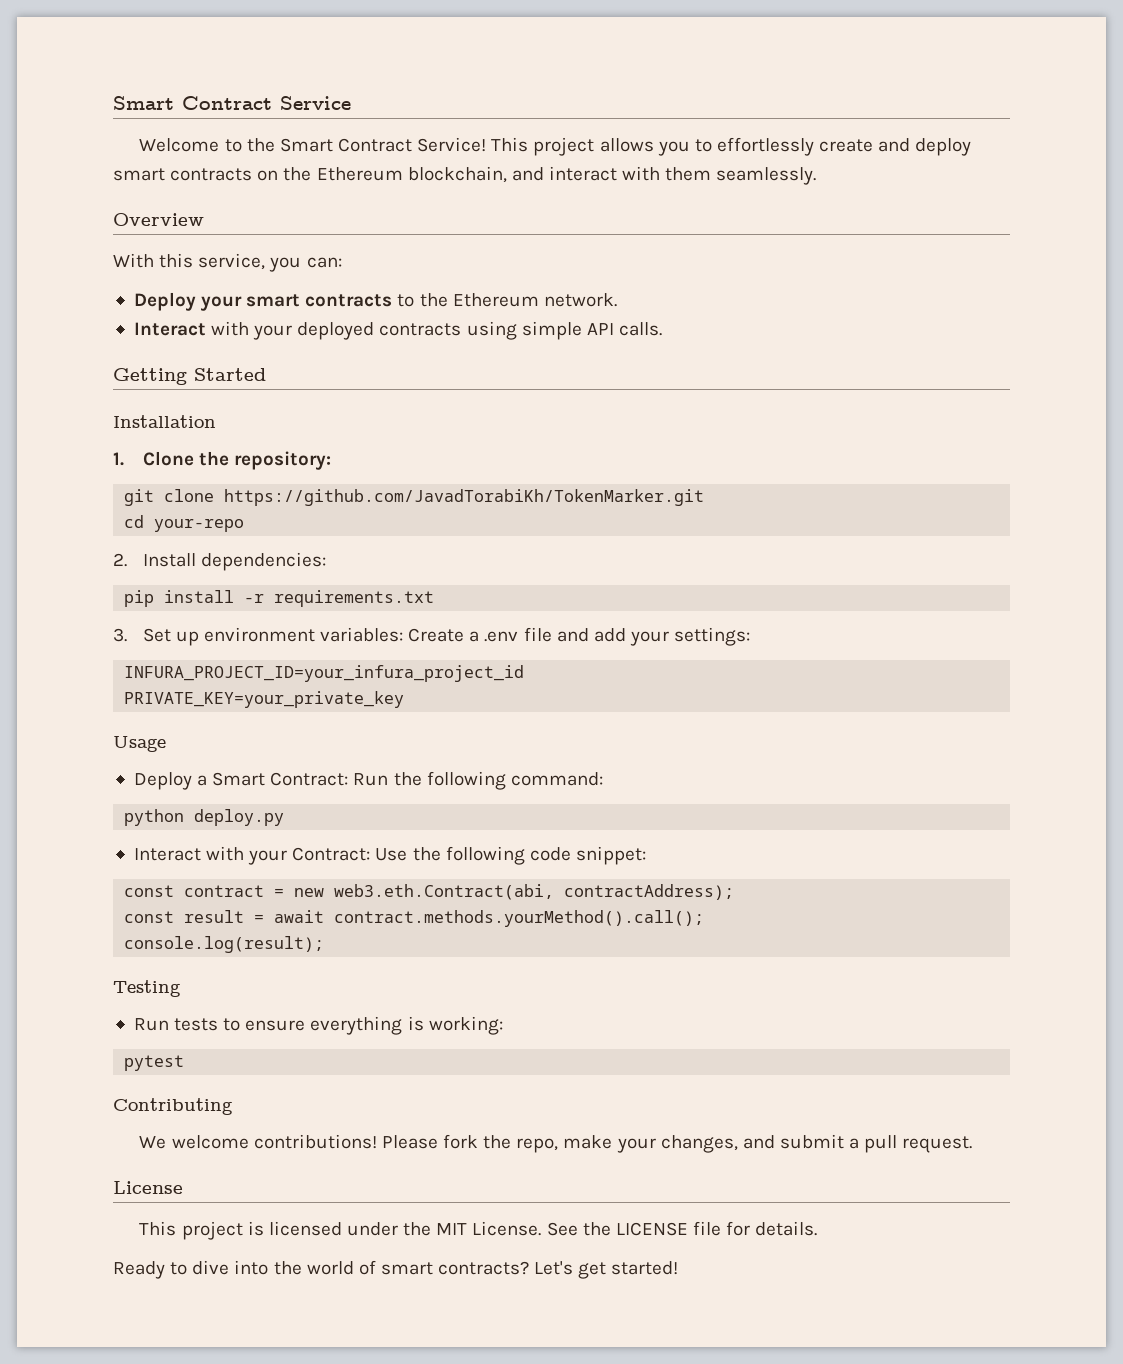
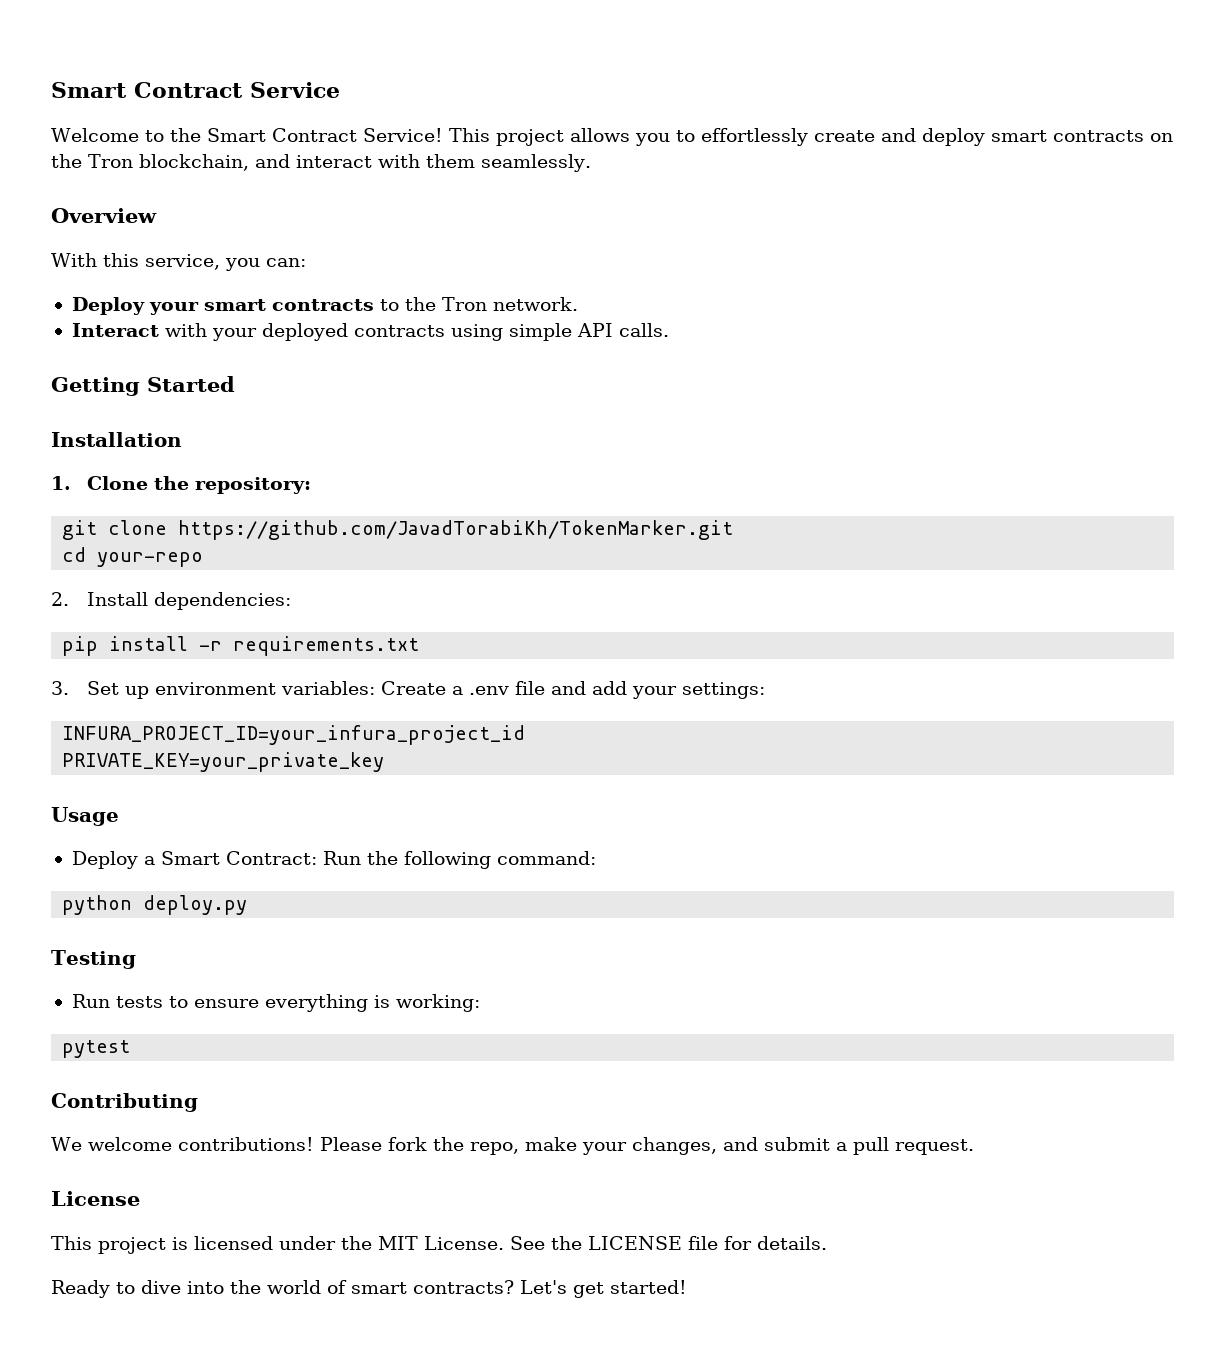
- This project allows you to effortlessly create and deploy smart contracts on the Ethereum blockchain, and interact with them seamlessly.
+ This project allows you to effortlessly create and deploy smart contracts on the Tron blockchain, and interact with them seamlessly.
- Deploy your smart contracts to the Ethereum network.
+ Deploy your smart contracts to the Tron network.
- Interact with your Contract: Use the following code snippet:
- const contract = new web3.eth.Contract(abi, contractAddress);
- const result = await contract.methods.yourMethod().call();
- console.log(result);

